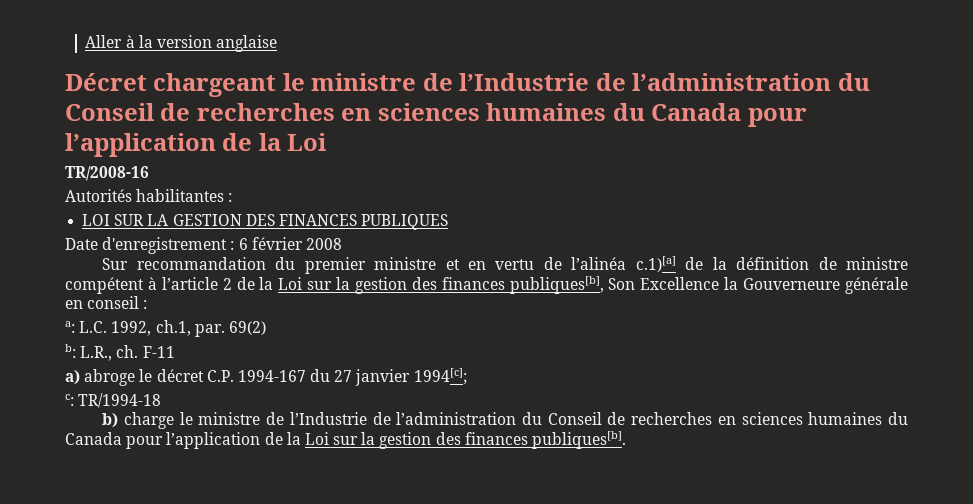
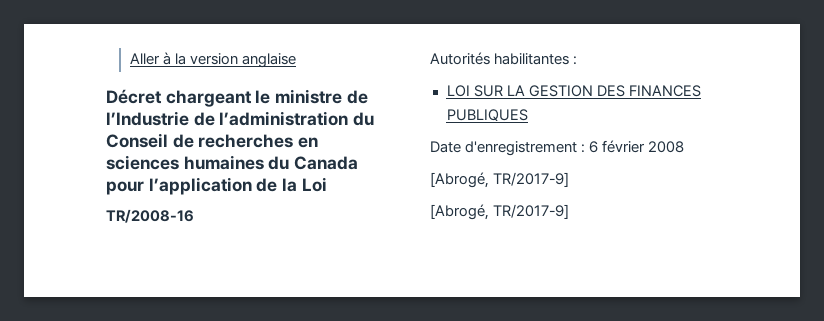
  Date d'enregistrement : 6 février 2008
- Sur recommandation du premier ministre et en vertu de l’alinéa c.1)[a] de la définition de ministre compétent à l’article 2 de la Loi sur la gestion des finances publiques[b], Son Excellence la Gouverneure générale en conseil :
- a: L.C. 1992, ch.1, par. 69(2)
- b: L.R., ch. F-11
- a) abroge le décret C.P. 1994-167 du 27 janvier 1994[c];
- c: TR/1994-18
- b) charge le ministre de l’Industrie de l’administration du Conseil de recherches en sciences humaines du Canada pour l’application de la Loi sur la gestion des finances publiques[b].
+ [Abrogé, TR/2017-9]
+ [Abrogé, TR/2017-9]

